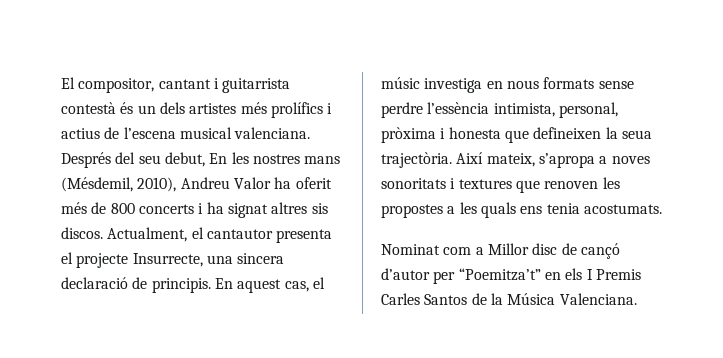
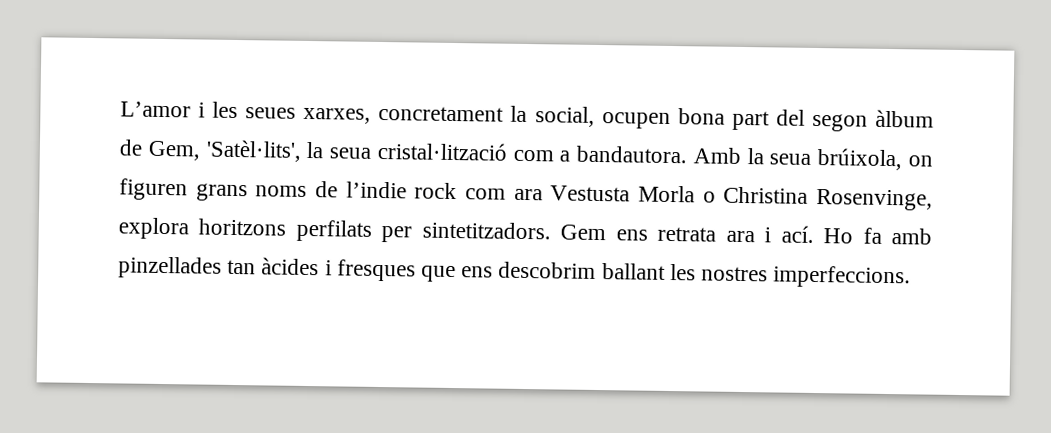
- El compositor, cantant i guitarrista contestà és un dels artistes més prolífics i actius de l’escena musical valenciana. Després del seu debut, En les nostres mans (Mésdemil, 2010), Andreu Valor ha oferit més de 800 concerts i ha signat altres sis discos. Actualment, el cantautor presenta el projecte Insurrecte, una sincera declaració de principis. En aquest cas, el músic investiga en nous formats sense perdre l’essència intimista, personal, pròxima i honesta que defineixen la seua trajectòria. Així mateix, s’apropa a noves sonoritats i textures que renoven les propostes a les quals ens tenia acostumats.
- Nominat com a Millor disc de cançó d’autor per “Poemitza’t” en els I Premis Carles Santos de la Música Valenciana.
+ L’amor i les seues xarxes, concretament la social, ocupen bona part del segon àlbum de Gem, 'Satèl·lits', la seua cristal·lització com a bandautora. Amb la seua brúixola, on figuren grans noms de l’indie rock com ara Vestusta Morla o Christina Rosenvinge, explora horitzons perfilats per sintetitzadors. Gem ens retrata ara i ací. Ho fa amb pinzellades tan àcides i fresques que ens descobrim ballant les nostres imperfeccions.

